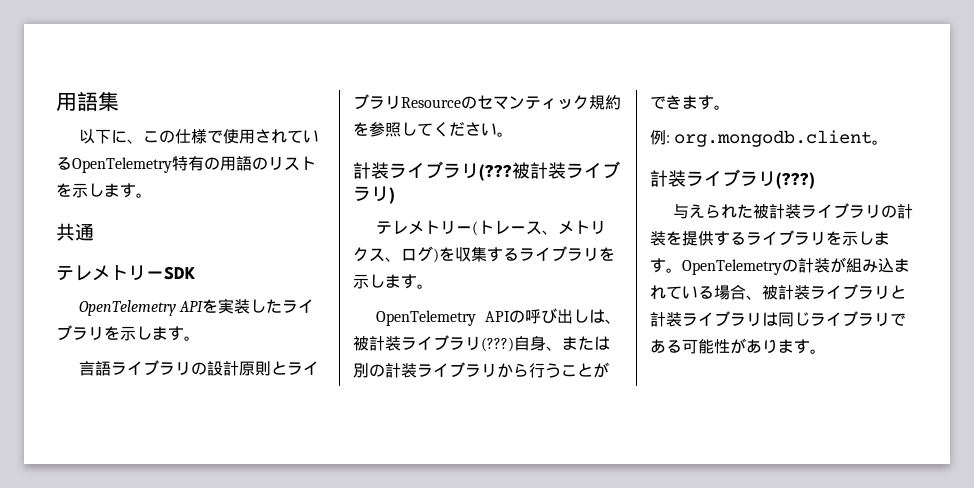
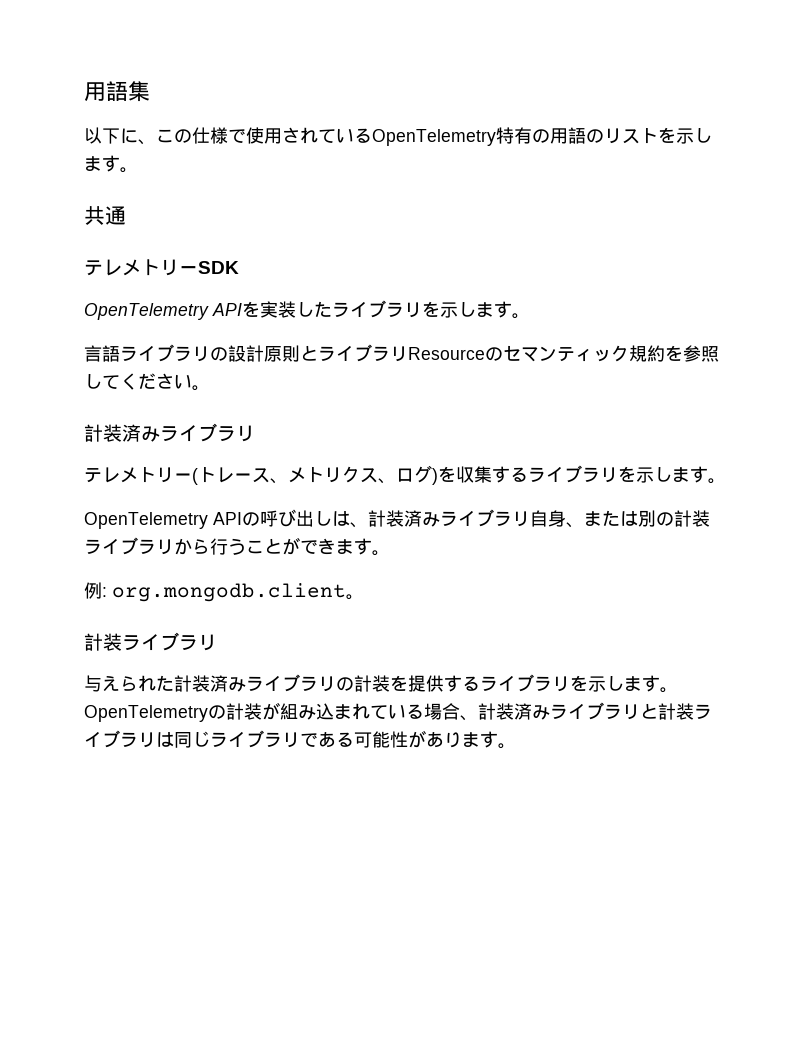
  言語ライブラリの設計原則とライブラリResourceのセマンティック規約を参照してください。
- 計装ライブラリ(???被計装ライブラリ)
+ 計装済みライブラリ
- OpenTelemetry APIの呼び出しは、被計装ライブラリ(???)自身、または別の計装ライブラリから行うことができます。
+ OpenTelemetry APIの呼び出しは、計装済みライブラリ自身、または別の計装ライブラリから行うことができます。
  例: org.mongodb.client。
- 計装ライブラリ(???)
+ 計装ライブラリ
- 与えられた被計装ライブラリの計装を提供するライブラリを示します。
+ 与えられた計装済みライブラリの計装を提供するライブラリを示します。
- OpenTelemetryの計装が組み込まれている場合、被計装ライブラリと計装ライブラリは同じライブラリである可能性があります。
+ OpenTelemetryの計装が組み込まれている場合、計装済みライブラリと計装ライブラリは同じライブラリである可能性があります。

